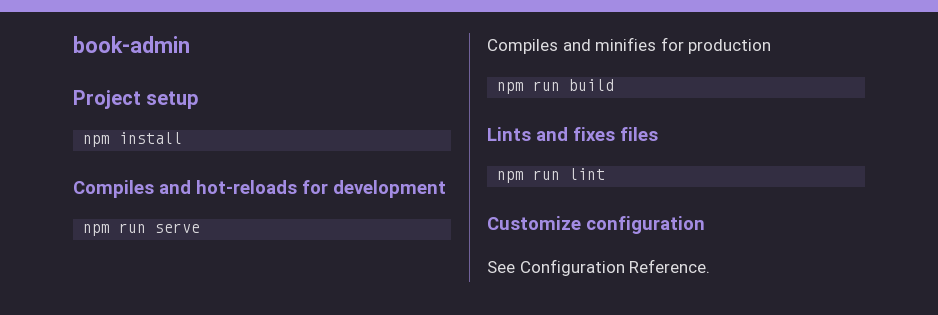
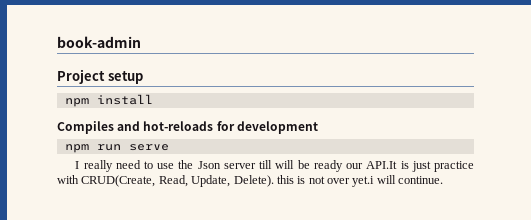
- Compiles and minifies for production
- npm run build
- Lints and fixes files
- npm run lint
- Customize configuration
- See Configuration Reference.
+ I really need to use the Json server till will be ready our API.It is just practice with CRUD(Create, Read, Update, Delete). this is not over yet.i will continue.

